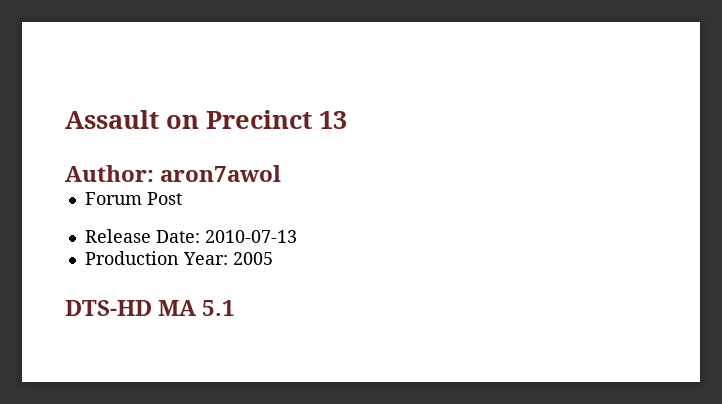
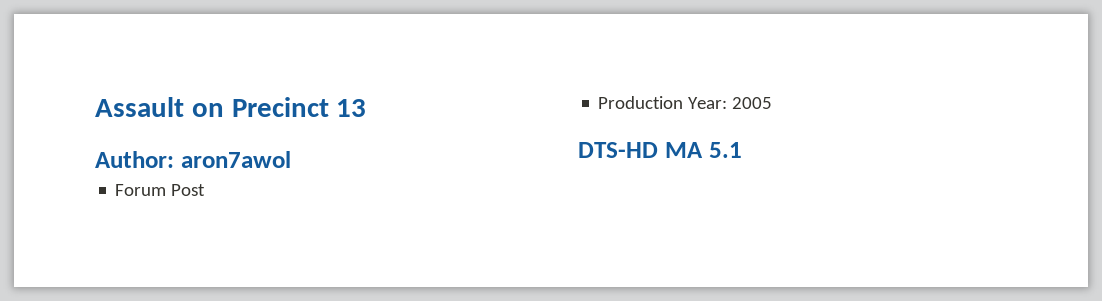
- Release Date: 2010-07-13

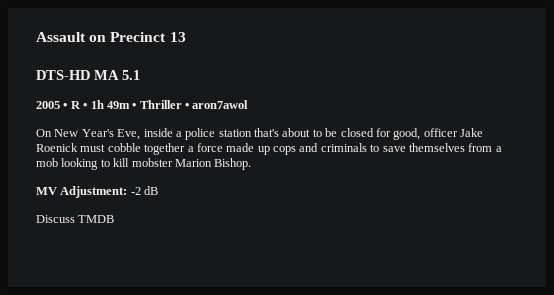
- Author: aron7awol
- Forum Post
- Production Year: 2005
  DTS-HD MA 5.1
+ 2005 • R • 1h 49m • Thriller • aron7awol
+ On New Year's Eve, inside a police station that's about to be closed for good, officer Jake Roenick must cobble together a force made up cops and criminals to save themselves from a mob looking to kill mobster Marion Bishop.
+ MV Adjustment: -2 dB
+ Discuss TMDB

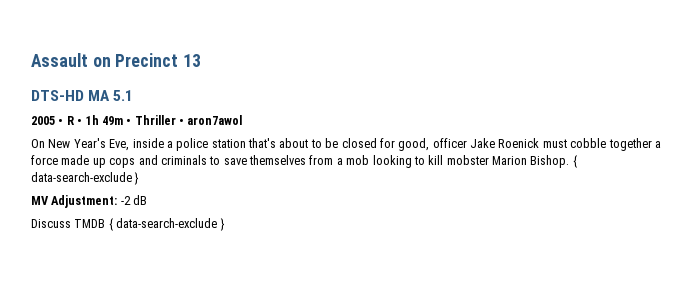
- On New Year's Eve, inside a police station that's about to be closed for good, officer Jake Roenick must cobble together a force made up cops and criminals to save themselves from a mob looking to kill mobster Marion Bishop.
+ On New Year's Eve, inside a police station that's about to be closed for good, officer Jake Roenick must cobble together a force made up cops and criminals to save themselves from a mob looking to kill mobster Marion Bishop. { data-search-exclude }
- Discuss TMDB
+ Discuss TMDB { data-search-exclude }

